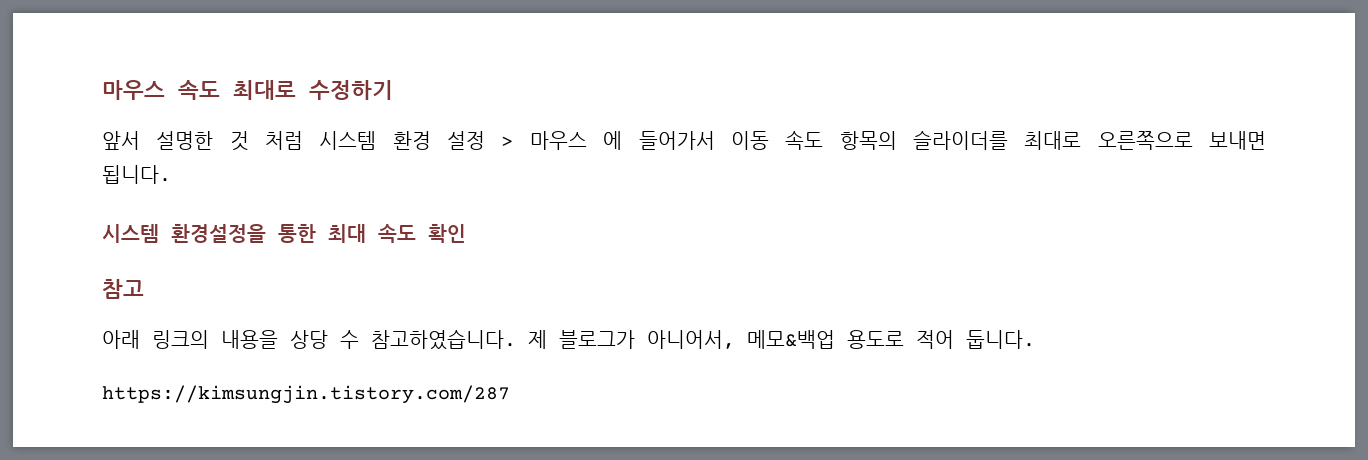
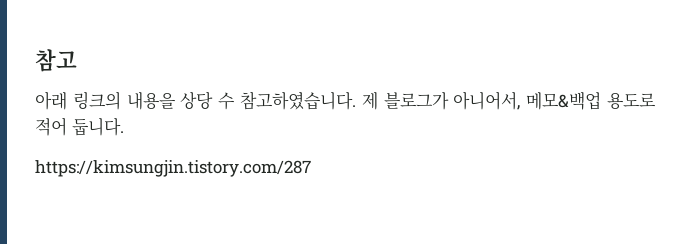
- 마우스 속도 최대로 수정하기
- 앞서 설명한 것 처럼 시스템 환경 설정 > 마우스 에 들어가서 이동 속도 항목의 슬라이더를 최대로 오른쪽으로 보내면 됩니다.
- 시스템 환경설정을 통한 최대 속도 확인

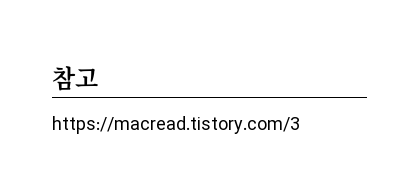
- 아래 링크의 내용을 상당 수 참고하였습니다. 제 블로그가 아니어서, 메모&백업 용도로 적어 둡니다.
- https://kimsungjin.tistory.com/287
+ https://macread.tistory.com/3

